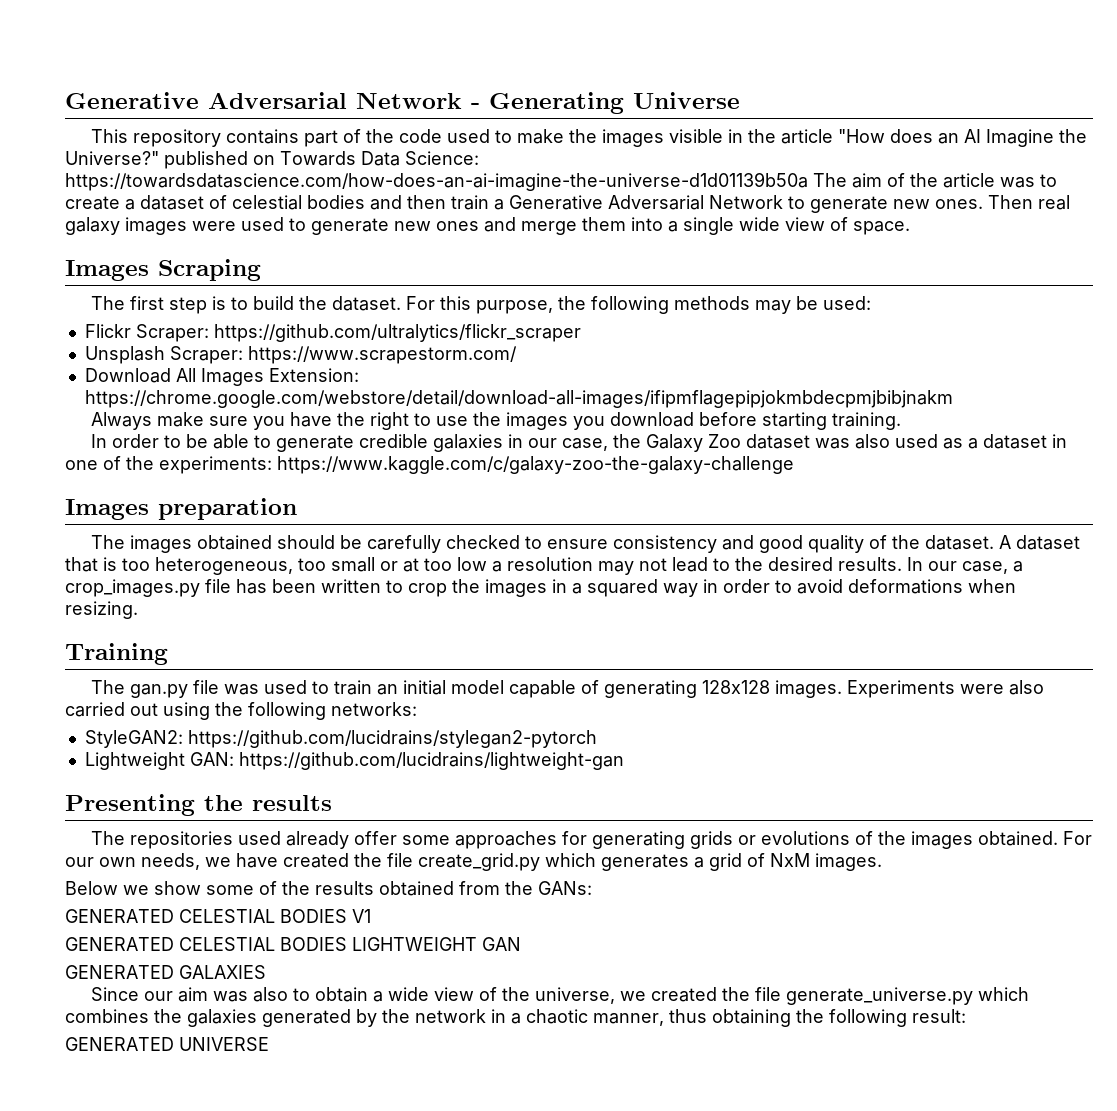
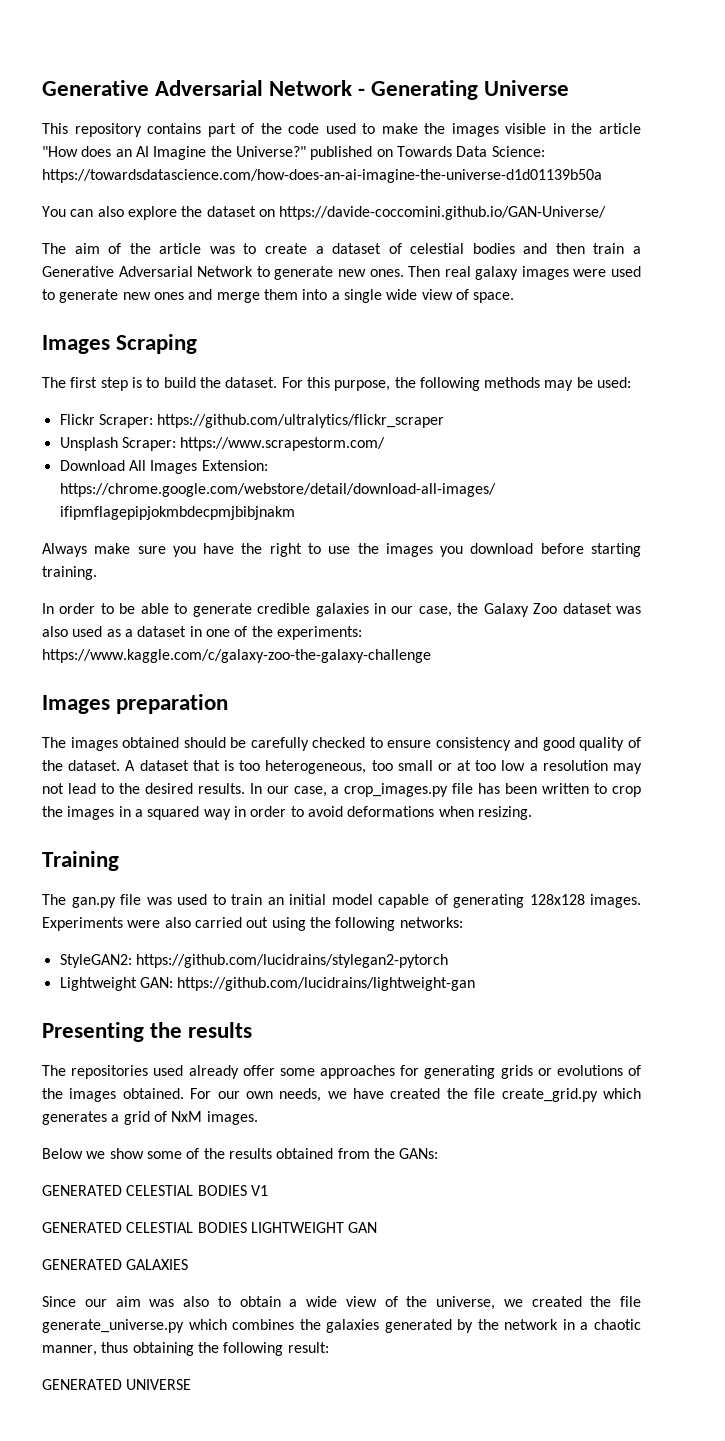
- This repository contains part of the code used to make the images visible in the article "How does an AI Imagine the Universe?" published on Towards Data Science: https://towardsdatascience.com/how-does-an-ai-imagine-the-universe-d1d01139b50a The aim of the article was to create a dataset of celestial bodies and then train a Generative Adversarial Network to generate new ones.
+ This repository contains part of the code used to make the images visible in the article "How does an AI Imagine the Universe?" published on Towards Data Science: https://towardsdatascience.com/how-does-an-ai-imagine-the-universe-d1d01139b50a
+ You can also explore the dataset on https://davide-coccomini.github.io/GAN-Universe/
+ The aim of the article was to create a dataset of celestial bodies and then train a Generative Adversarial Network to generate new ones.

